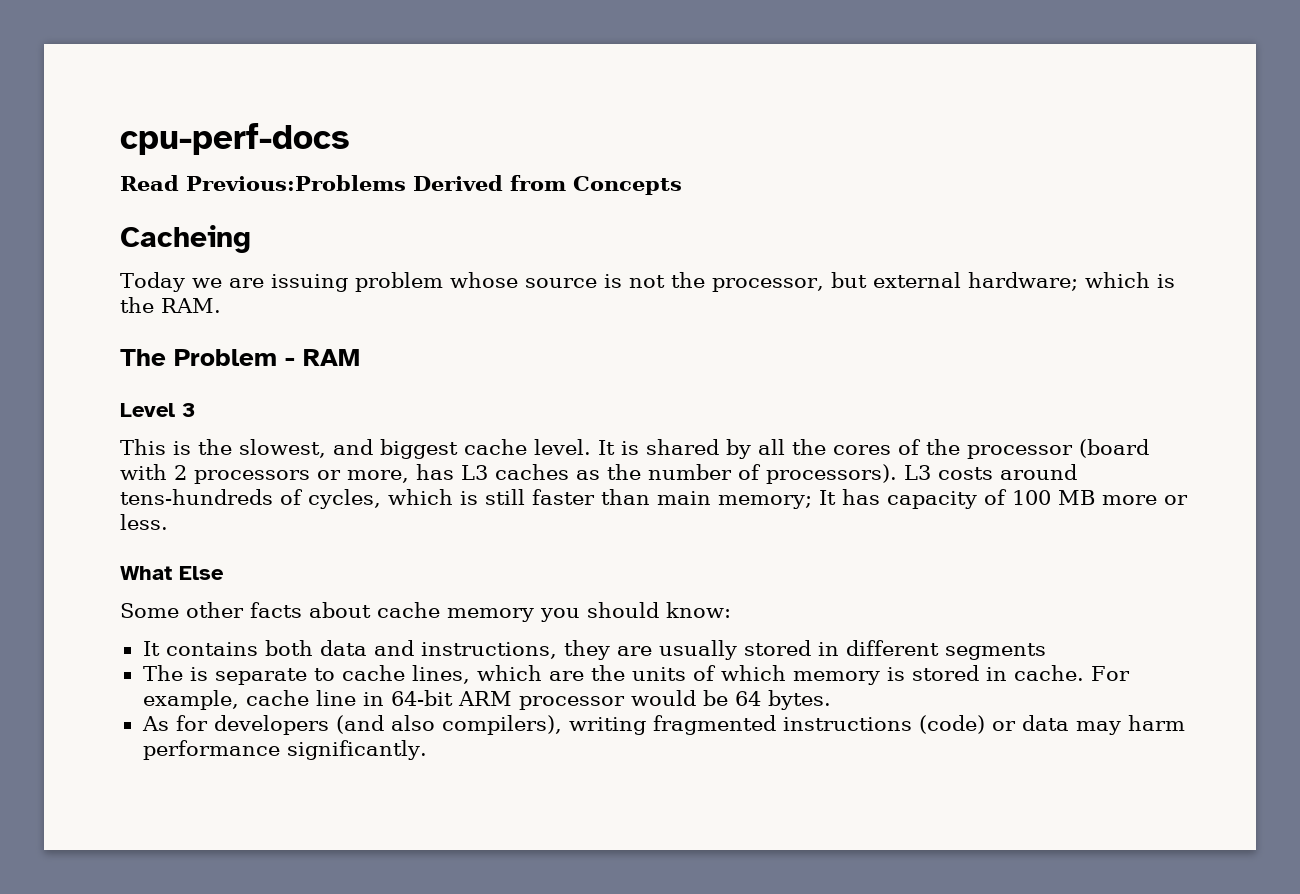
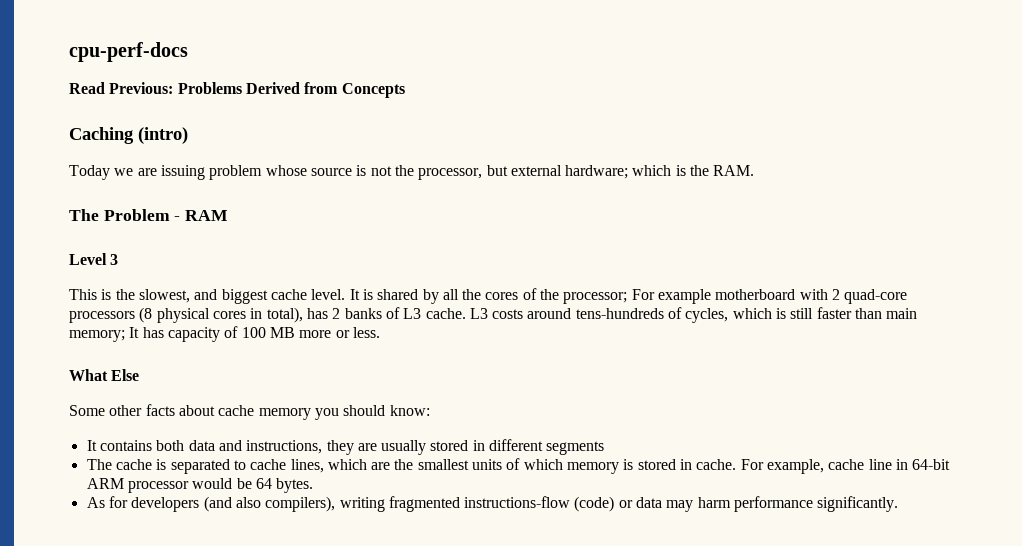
- Read Previous:Problems Derived from Concepts
+ Read Previous: Problems Derived from Concepts
- Cacheing
+ Caching (intro)
- It is shared by all the cores of the processor (board with 2 processors or more, has L3 caches as the number of processors).
+ It is shared by all the cores of the processor; For example motherboard with 2 quad-core processors (8 physical cores in total), has 2 banks of L3 cache.
- The is separate to cache lines, which are the units of which memory is stored in cache.
+ The cache is separated to cache lines, which are the smallest units of which memory is stored in cache.
- As for developers (and also compilers), writing fragmented instructions (code) or data may harm performance significantly.
+ As for developers (and also compilers), writing fragmented instructions-flow (code) or data may harm performance significantly.

